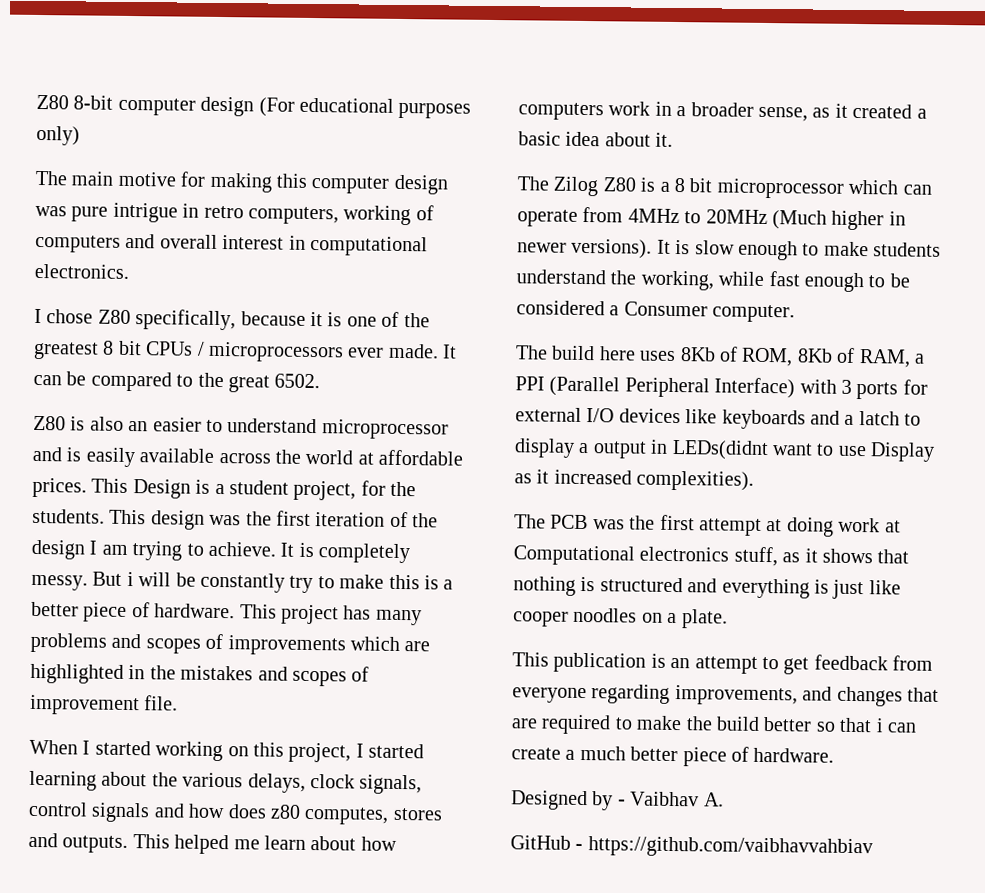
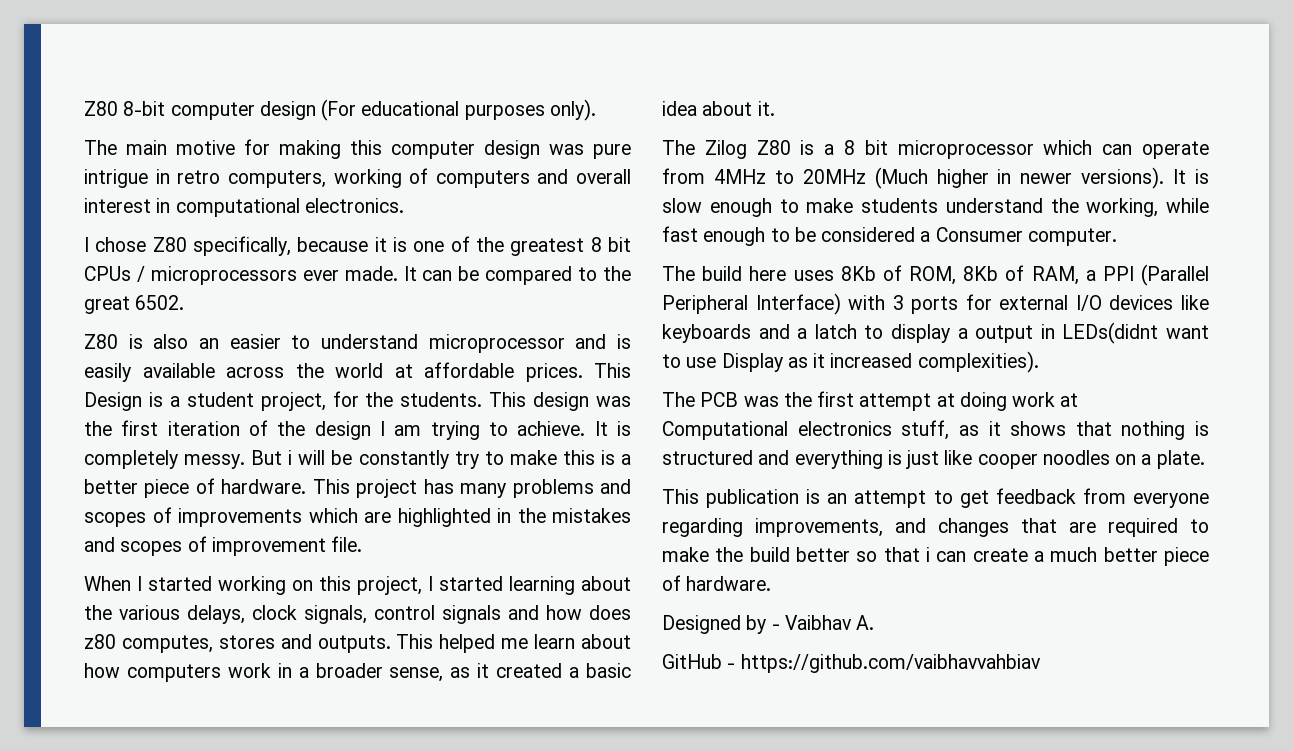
- Z80 8-bit computer design (For educational purposes only)
+ Z80 8-bit computer design (For educational purposes only).

